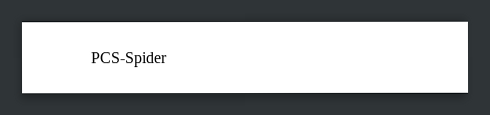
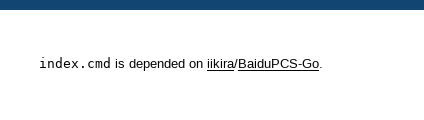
- PCS-Spider
+ index.cmd is depended on iikira/BaiduPCS-Go.

